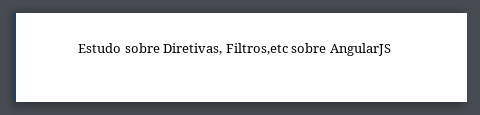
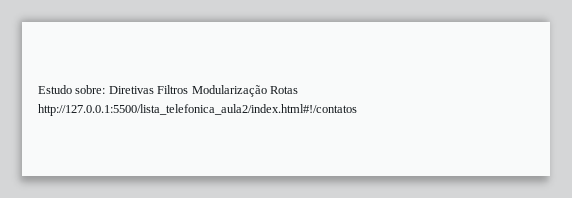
- Estudo sobre Diretivas, Filtros,etc sobre AngularJS
+ Estudo sobre: Diretivas Filtros Modularização Rotas http://127.0.0.1:5500/lista_telefonica_aula2/index.html#!/contatos

